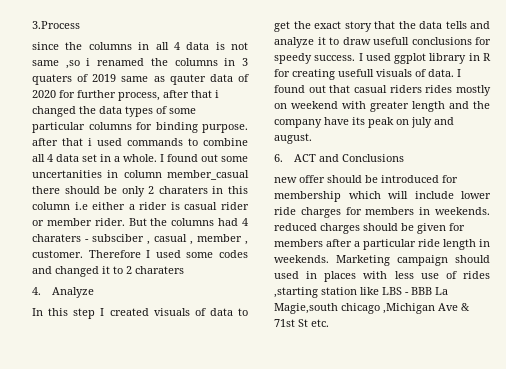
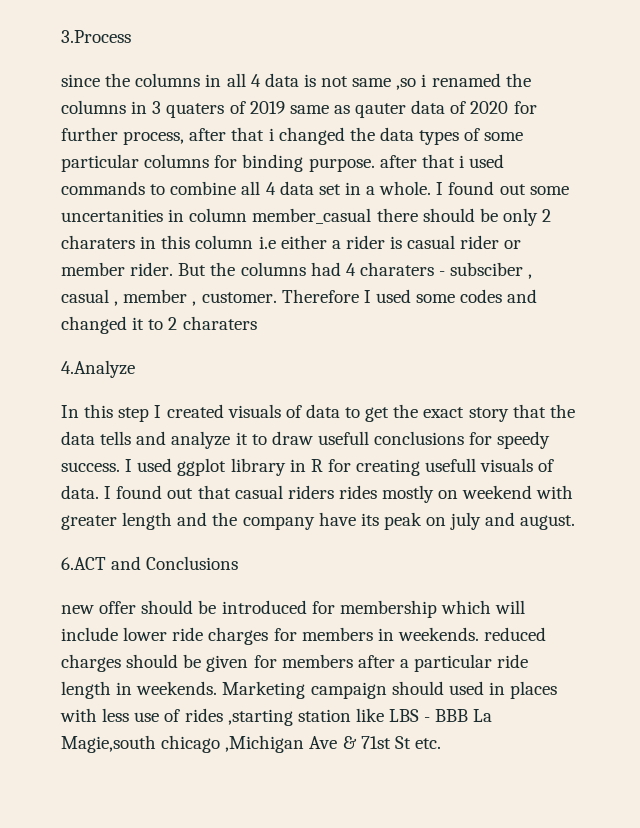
- 4. Analyze
+ 4.Analyze
- 6. ACT and Conclusions
+ 6.ACT and Conclusions

